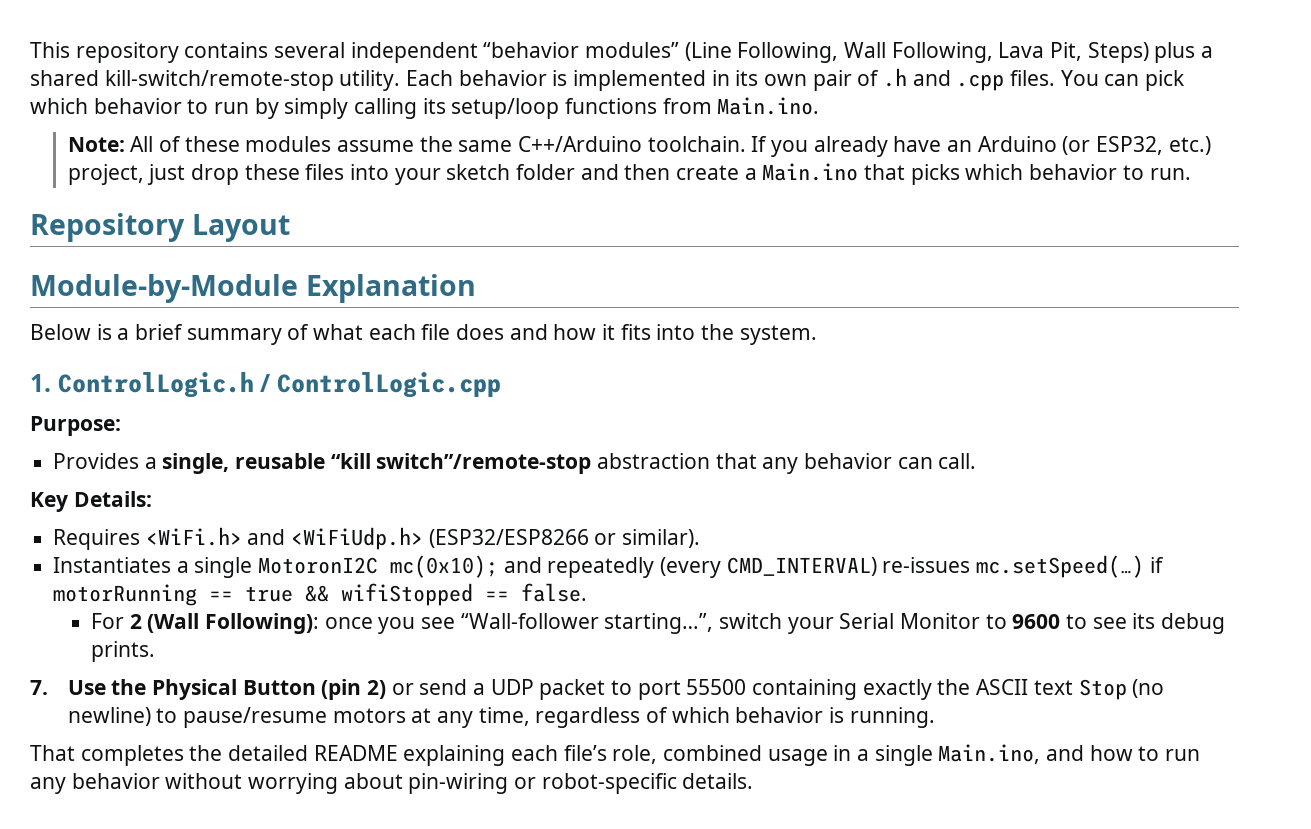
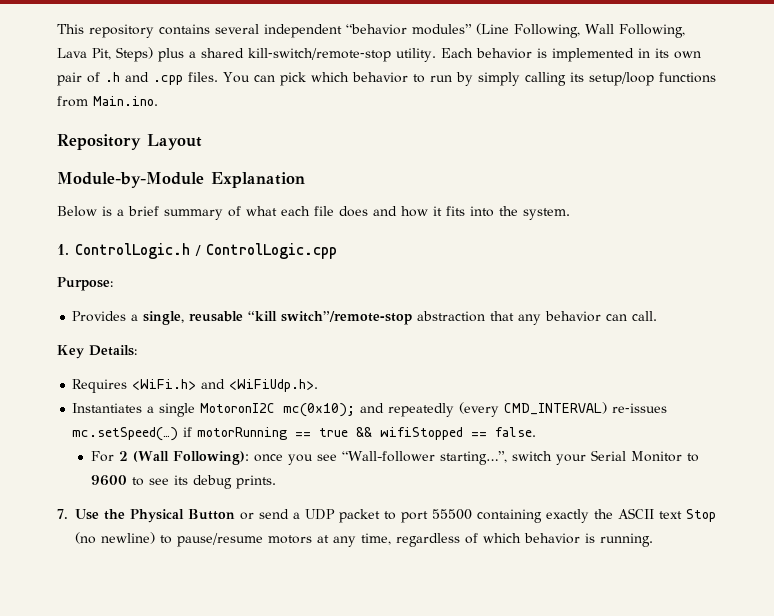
- Note: All of these modules assume the same C++/Arduino toolchain. If you already have an Arduino (or ESP32, etc.) project, just drop these files into your sketch folder and then create a Main.ino that picks which behavior to run.
- Requires <WiFi.h> and <WiFiUdp.h> (ESP32/ESP8266 or similar).
+ Requires <WiFi.h> and <WiFiUdp.h>.
- 7. Use the Physical Button (pin 2) or send a UDP packet to port 55500 containing exactly the ASCII text Stop (no newline) to pause/resume motors at any time, regardless of which behavior is running.
+ 7. Use the Physical Button or send a UDP packet to port 55500 containing exactly the ASCII text Stop (no newline) to pause/resume motors at any time, regardless of which behavior is running.
- That completes the detailed README explaining each file’s role, combined usage in a single Main.ino, and how to run any behavior without worrying about pin‐wiring or robot‐specific details.

